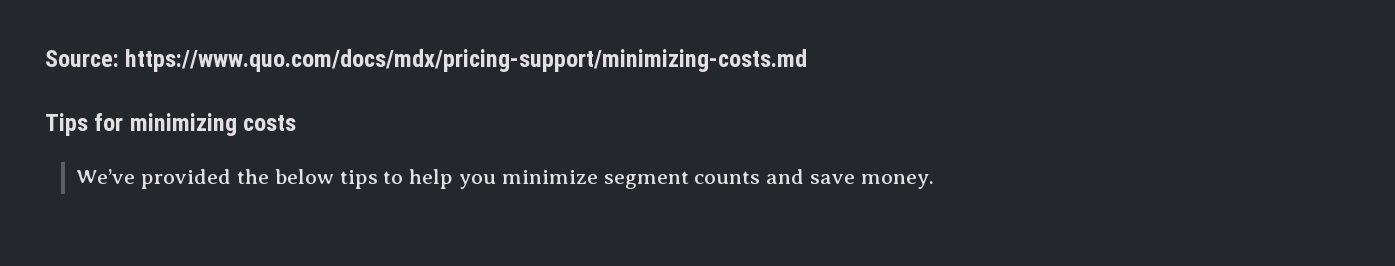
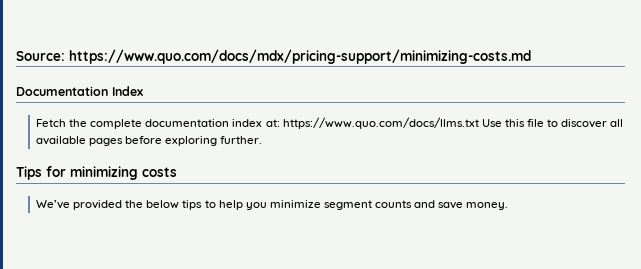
+ Documentation Index
+ Fetch the complete documentation index at: https://www.quo.com/docs/llms.txt Use this file to discover all available pages before exploring further.

